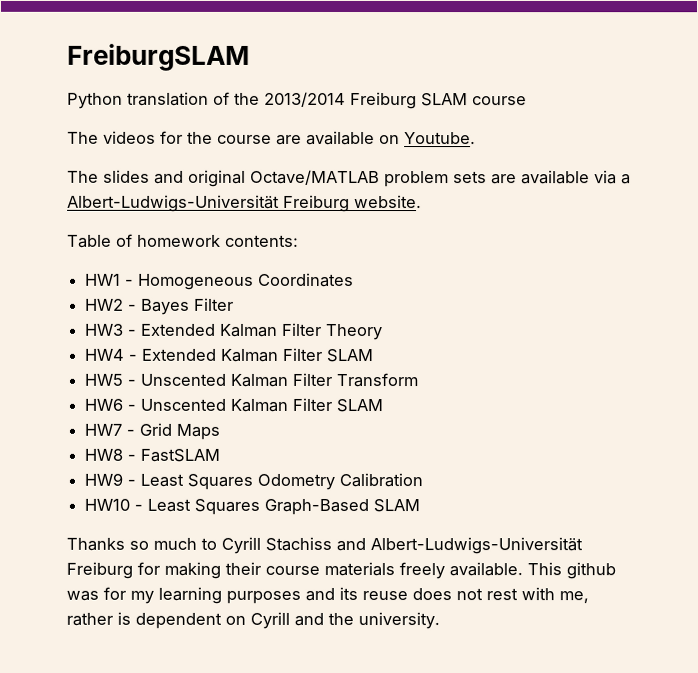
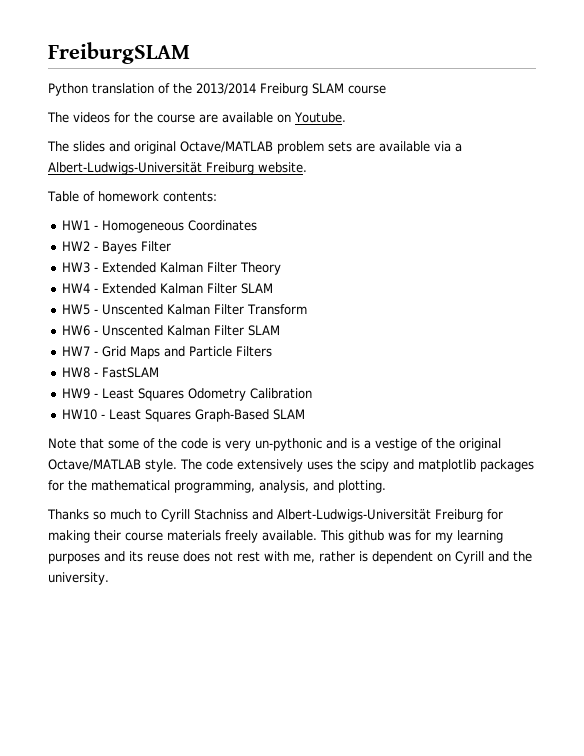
- HW7 - Grid Maps
+ HW7 - Grid Maps and Particle Filters
+ Note that some of the code is very un-pythonic and is a vestige of the original Octave/MATLAB style. The code extensively uses the scipy and matplotlib packages for the mathematical programming, analysis, and plotting.
- Thanks so much to Cyrill Stachiss and Albert-Ludwigs-Universität Freiburg for making their course materials freely available.
+ Thanks so much to Cyrill Stachniss and Albert-Ludwigs-Universität Freiburg for making their course materials freely available.

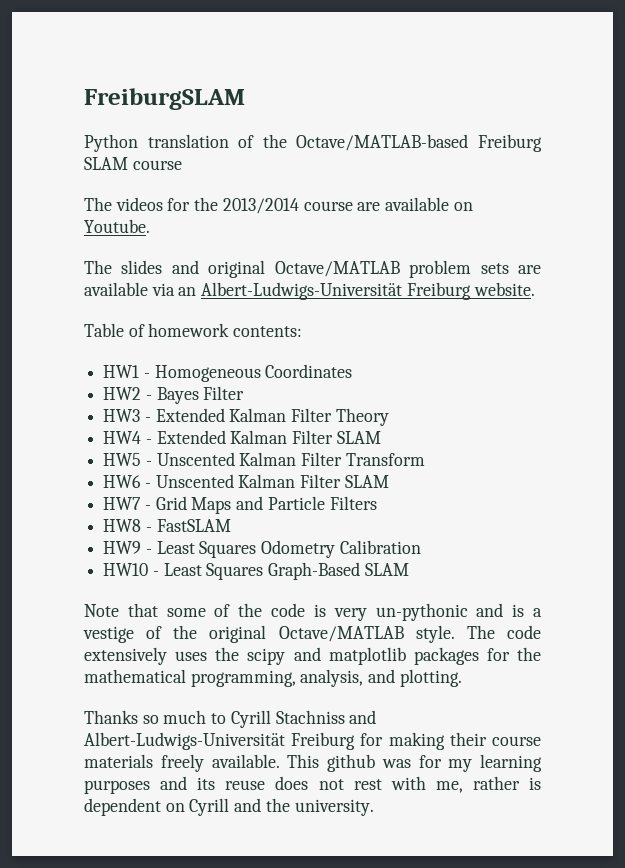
- Python translation of the 2013/2014 Freiburg SLAM course
+ Python translation of the Octave/MATLAB-based Freiburg SLAM course
- The videos for the course are available on Youtube.
+ The videos for the 2013/2014 course are available on Youtube.
- The slides and original Octave/MATLAB problem sets are available via a Albert-Ludwigs-Universität Freiburg website.
+ The slides and original Octave/MATLAB problem sets are available via an Albert-Ludwigs-Universität Freiburg website.

